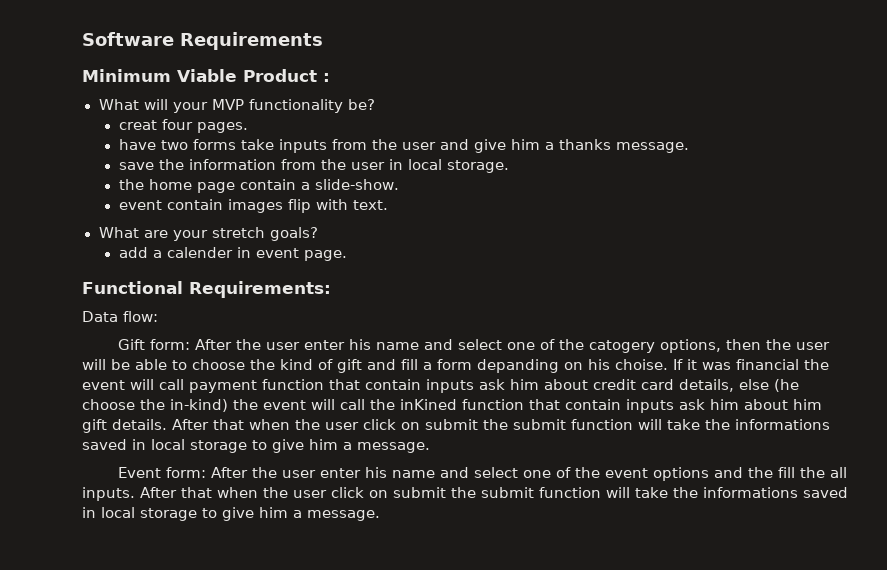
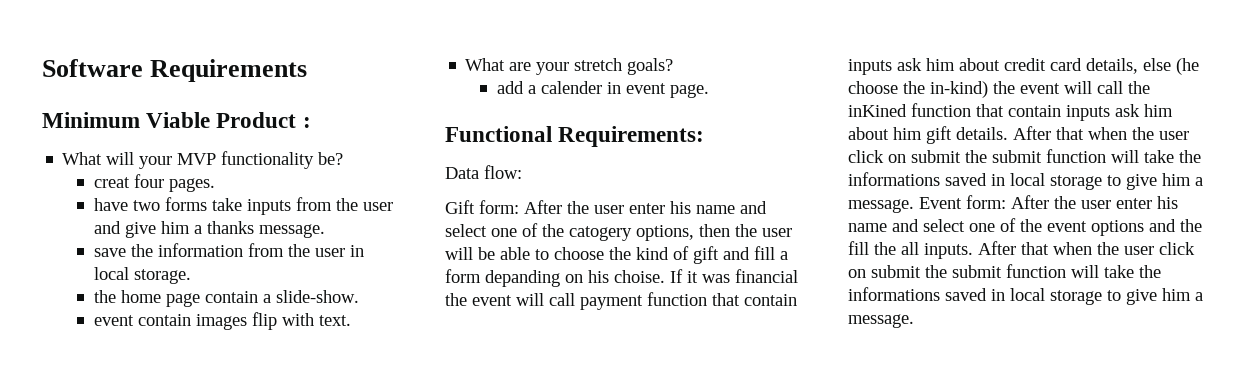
- If it was financial the event will call payment function that contain inputs ask him about credit card details, else (he choose the in-kind) the event will call the inKined function that contain inputs ask him about him gift details. After that when the user click on submit the submit function will take the informations saved in local storage to give him a message.
- Event form:
+ If it was financial the event will call payment function that contain inputs ask him about credit card details, else (he choose the in-kind) the event will call the inKined function that contain inputs ask him about him gift details. After that when the user click on submit the submit function will take the informations saved in local storage to give him a message. Event form:

